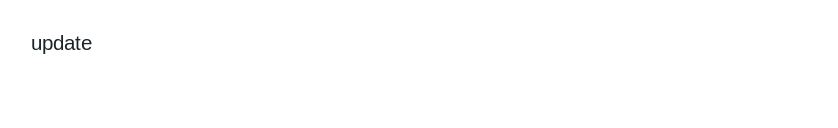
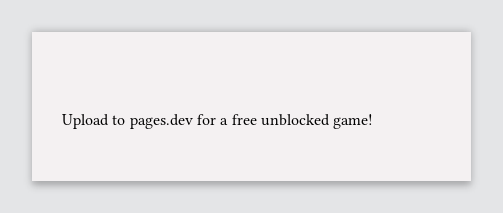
- update
+ Upload to pages.dev for a free unblocked game!

